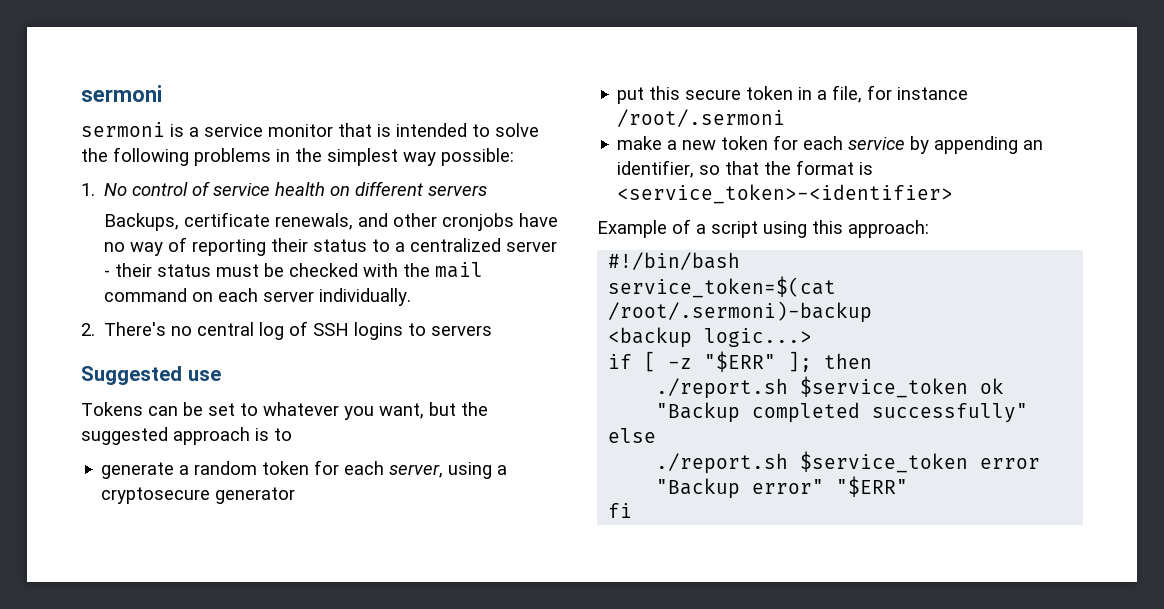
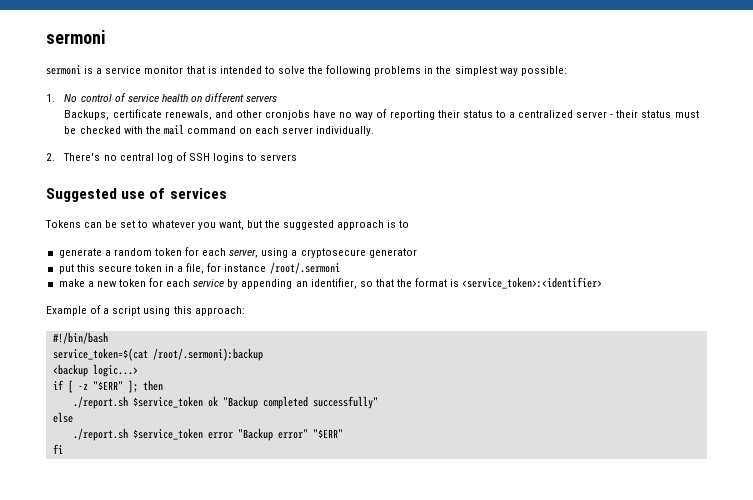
- Suggested use
+ Suggested use of services
- make a new token for each service by appending an identifier, so that the format is <service_token>-<identifier>
+ make a new token for each service by appending an identifier, so that the format is <service_token>:<identifier>
- service_token=$(cat /root/.sermoni)-backup
+ service_token=$(cat /root/.sermoni):backup

